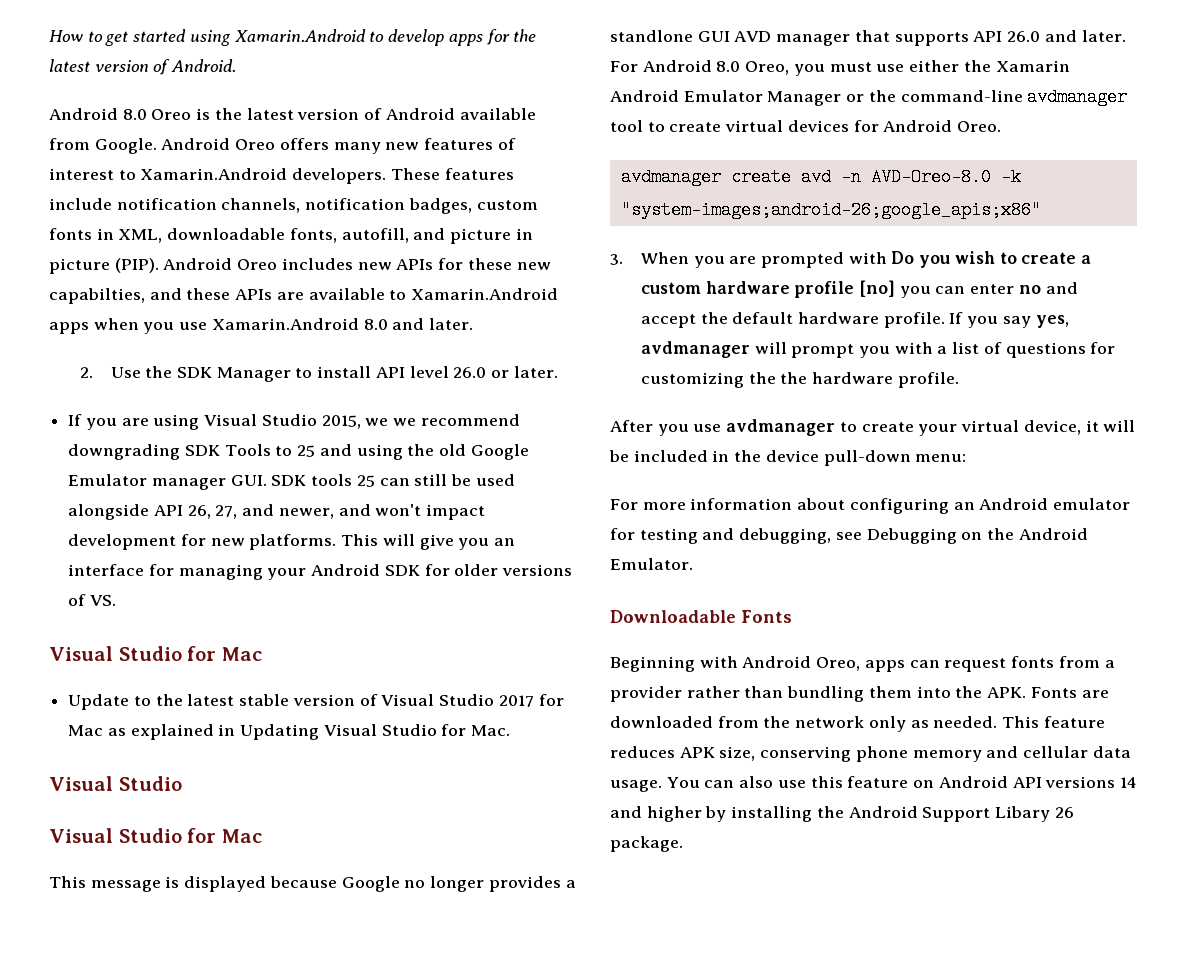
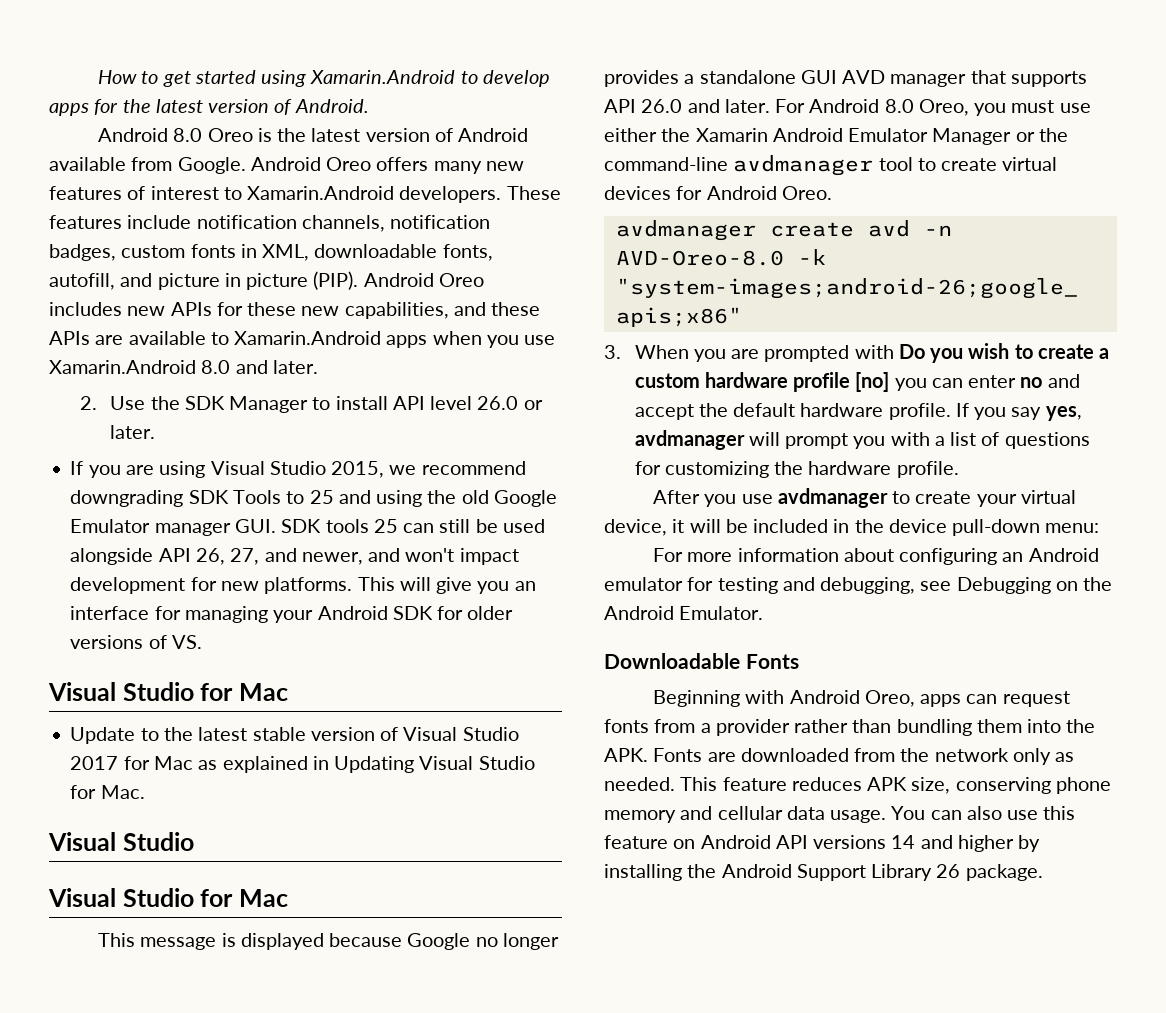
- Android Oreo includes new APIs for these new capabilties, and these APIs are available to Xamarin.Android apps when you use Xamarin.Android 8.0 and later.
+ Android Oreo includes new APIs for these new capabilities, and these APIs are available to Xamarin.Android apps when you use Xamarin.Android 8.0 and later.
- If you are using Visual Studio 2015, we we recommend downgrading SDK Tools to 25 and using the old Google Emulator manager GUI. SDK tools 25 can still be used alongside API 26, 27, and newer, and won't impact development for new platforms.
+ If you are using Visual Studio 2015, we recommend downgrading SDK Tools to 25 and using the old Google Emulator manager GUI. SDK tools 25 can still be used alongside API 26, 27, and newer, and won't impact development for new platforms.
- This message is displayed because Google no longer provides a standlone GUI AVD manager that supports API 26.0 and later.
+ This message is displayed because Google no longer provides a standalone GUI AVD manager that supports API 26.0 and later.
- If you say yes, avdmanager will prompt you with a list of questions for customizing the the hardware profile.
+ If you say yes, avdmanager will prompt you with a list of questions for customizing the hardware profile.
- You can also use this feature on Android API versions 14 and higher by installing the Android Support Libary 26 package.
+ You can also use this feature on Android API versions 14 and higher by installing the Android Support Library 26 package.

